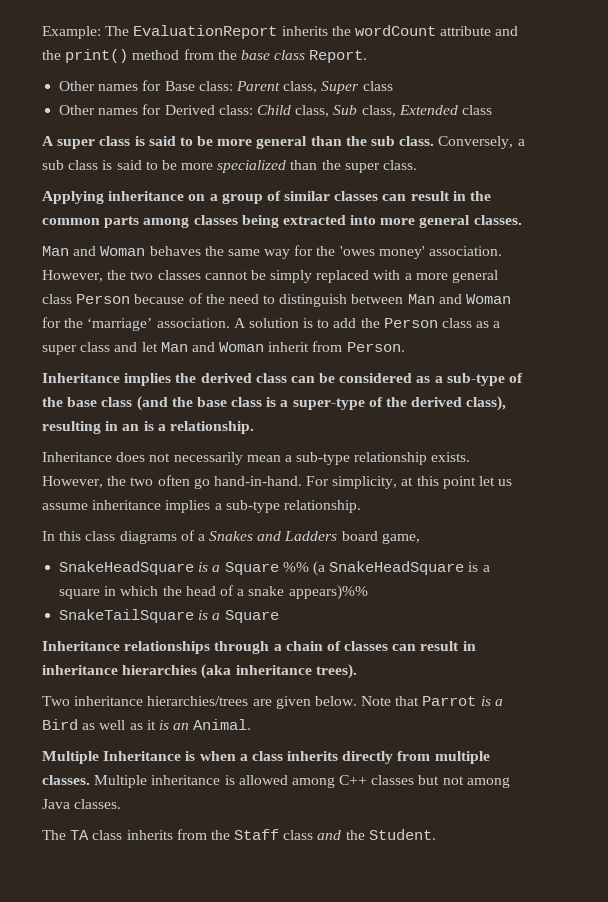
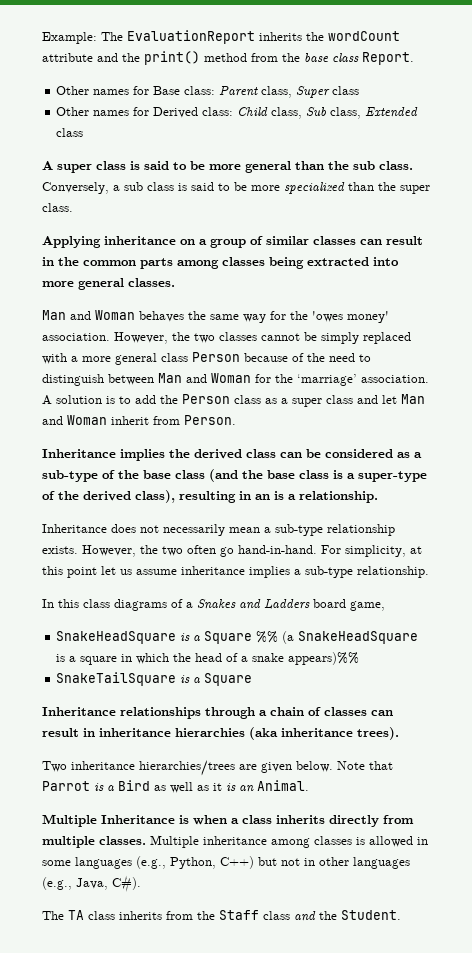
- Multiple inheritance is allowed among C++ classes but not among Java classes.
+ Multiple inheritance among classes is allowed in some languages (e.g., Python, C++) but not in other languages (e.g., Java, C#).

